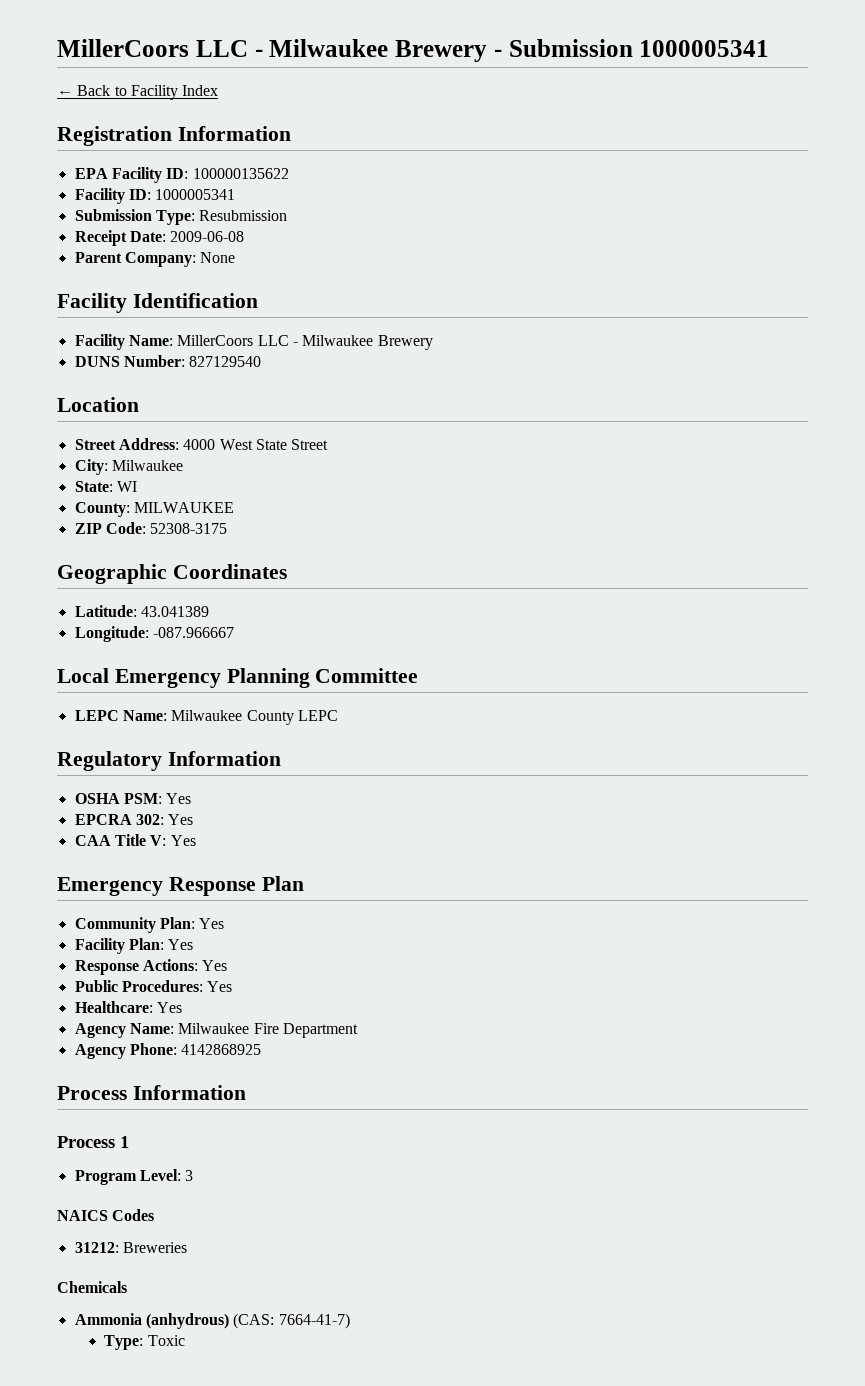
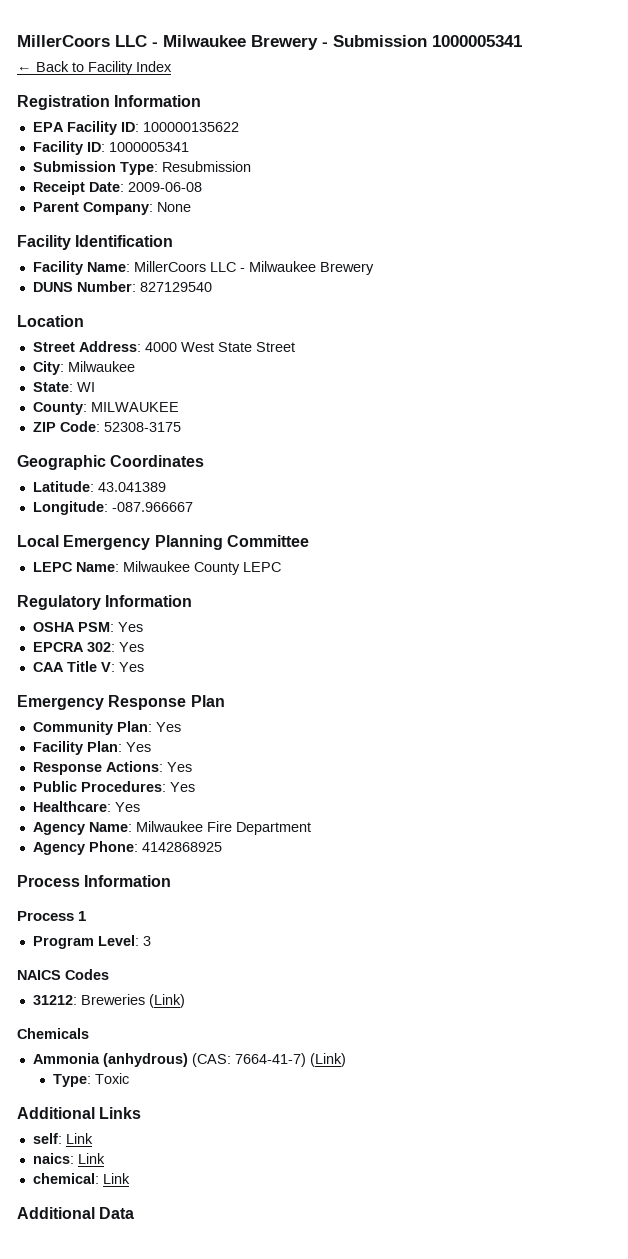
- 31212: Breweries
+ 31212: Breweries (Link)
- Ammonia (anhydrous) (CAS: 7664-41-7)
+ Ammonia (anhydrous) (CAS: 7664-41-7) (Link)
+ Additional Links
+ self: Link
+ naics: Link
+ chemical: Link
+ Additional Data

